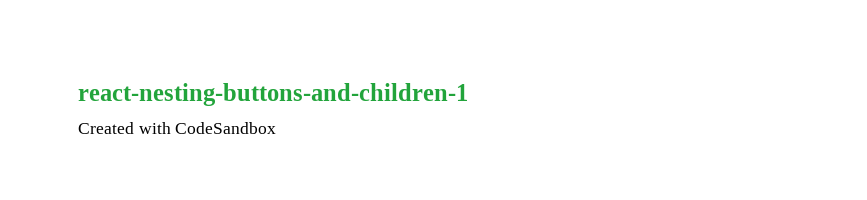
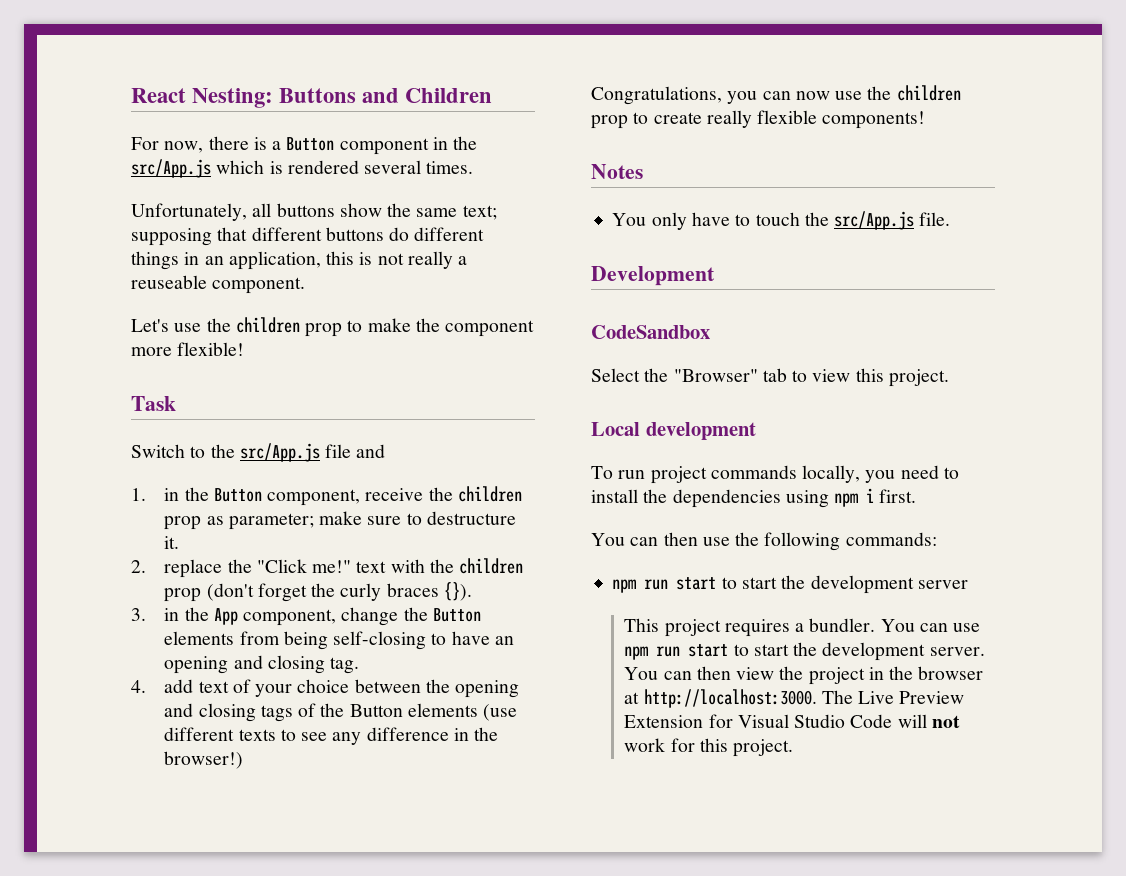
- react-nesting-buttons-and-children-1
- Created with CodeSandbox
+ React Nesting: Buttons and Children
+ For now, there is a Button component in the src/App.js which is rendered several times.
+ Unfortunately, all buttons show the same text; supposing that different buttons do different things in an application, this is not really a reuseable component.
+ Let's use the children prop to make the component more flexible!
+ Task
+ Switch to the src/App.js file and
+ 1. in the Button component, receive the children prop as parameter; make sure to destructure it.
+ 2. replace the "Click me!" text with the children prop (don't forget the curly braces {}).
+ 3. in the App component, change the Button elements from being self-closing to have an opening and closing tag.
+ 4. add text of your choice between the opening and closing tags of the Button elements (use different texts to see any difference in the browser!)
+ Congratulations, you can now use the children prop to create really flexible components!
+ Notes
+ You only have to touch the src/App.js file.
+ Development
+ CodeSandbox
+ Select the "Browser" tab to view this project.
+ Local development
+ To run project commands locally, you need to install the dependencies using npm i first.
+ You can then use the following commands:
+ npm run start to start the development server
+ This project requires a bundler. You can use npm run start to start the development server. You can then view the project in the browser at http://localhost:3000. The Live Preview Extension for Visual Studio Code will not work for this project.

